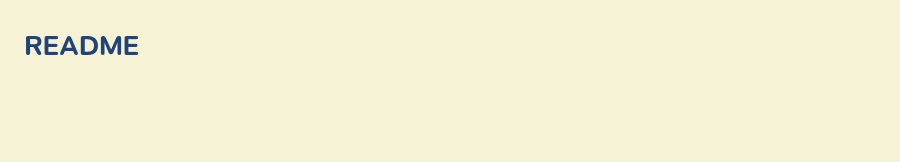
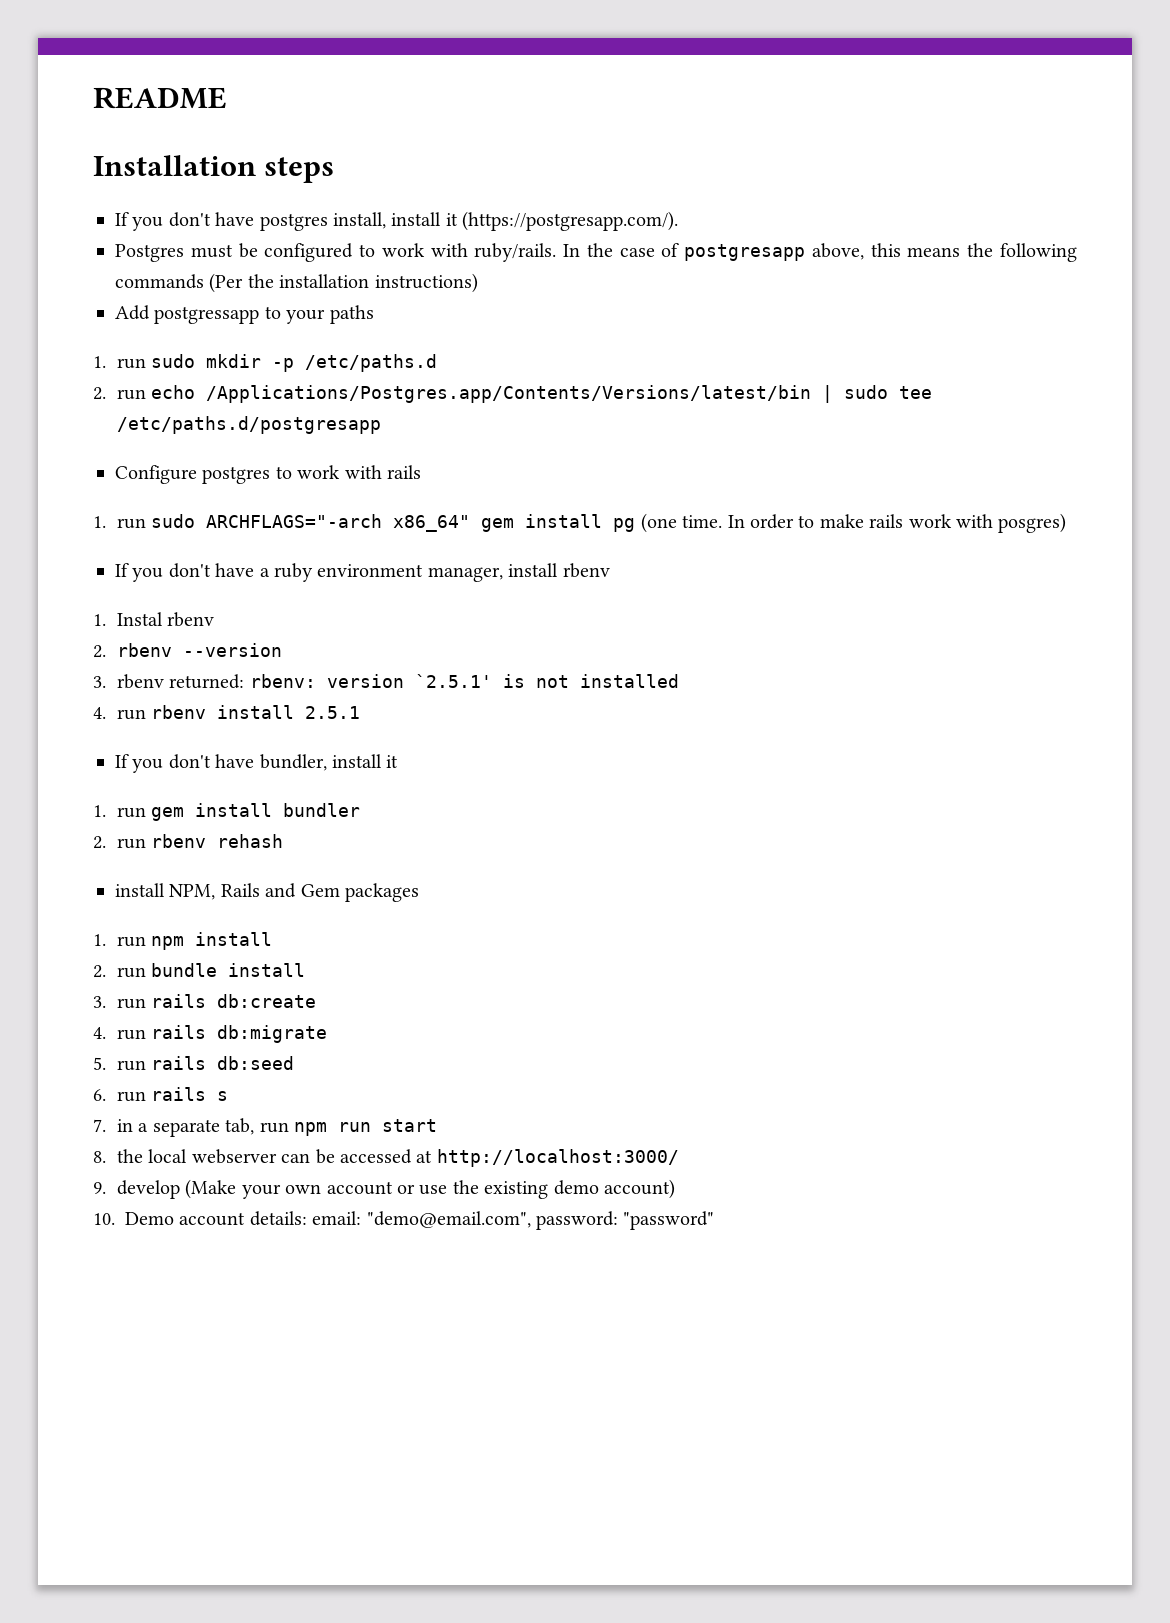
+ Installation steps
+ If you don't have postgres install, install it (https://postgresapp.com/).
+ Postgres must be configured to work with ruby/rails. In the case of postgresapp above, this means the following commands (Per the installation instructions)
+ Add postgressapp to your paths
+ 1. run sudo mkdir -p /etc/paths.d
+ 2. run echo /Applications/Postgres.app/Contents/Versions/latest/bin | sudo tee /etc/paths.d/postgresapp
+ Configure postgres to work with rails
+ 1. run sudo ARCHFLAGS="-arch x86_64" gem install pg (one time. In order to make rails work with posgres)
+ If you don't have a ruby environment manager, install rbenv
+ 1. Instal rbenv
+ 2. rbenv --version
+ 3. rbenv returned: rbenv: version `2.5.1' is not installed
+ 4. run rbenv install 2.5.1
+ If you don't have bundler, install it
+ 1. run gem install bundler
+ 2. run rbenv rehash
+ install NPM, Rails and Gem packages
+ 1. run npm install
+ 2. run bundle install
+ 3. run rails db:create
+ 4. run rails db:migrate
+ 5. run rails db:seed
+ 6. run rails s
+ 7. in a separate tab, run npm run start
+ 8. the local webserver can be accessed at http://localhost:3000/
+ 9. develop (Make your own account or use the existing demo account)
+ 10. Demo account details: email: "demo@email.com", password: "password"

